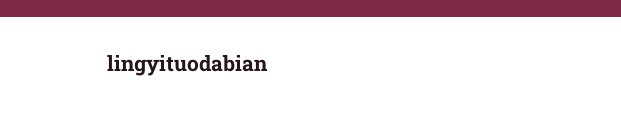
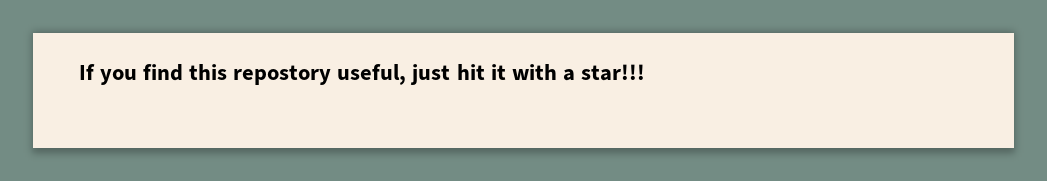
- lingyituodabian
+ If you find this repostory useful, just hit it with a star!!!

